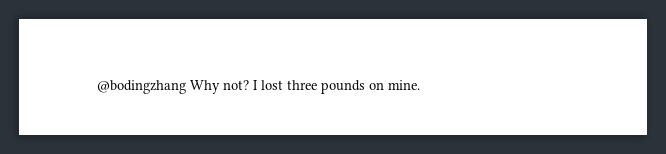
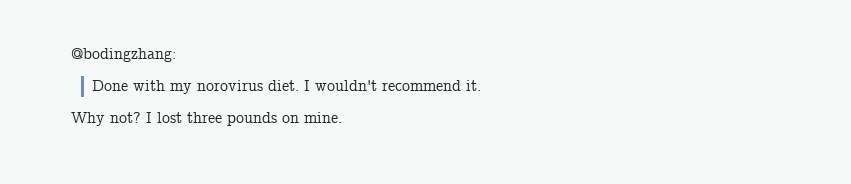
- @bodingzhang Why not?
+ @bodingzhang:
+ Done with my norovirus diet. I wouldn't recommend it.
+ Why not?

